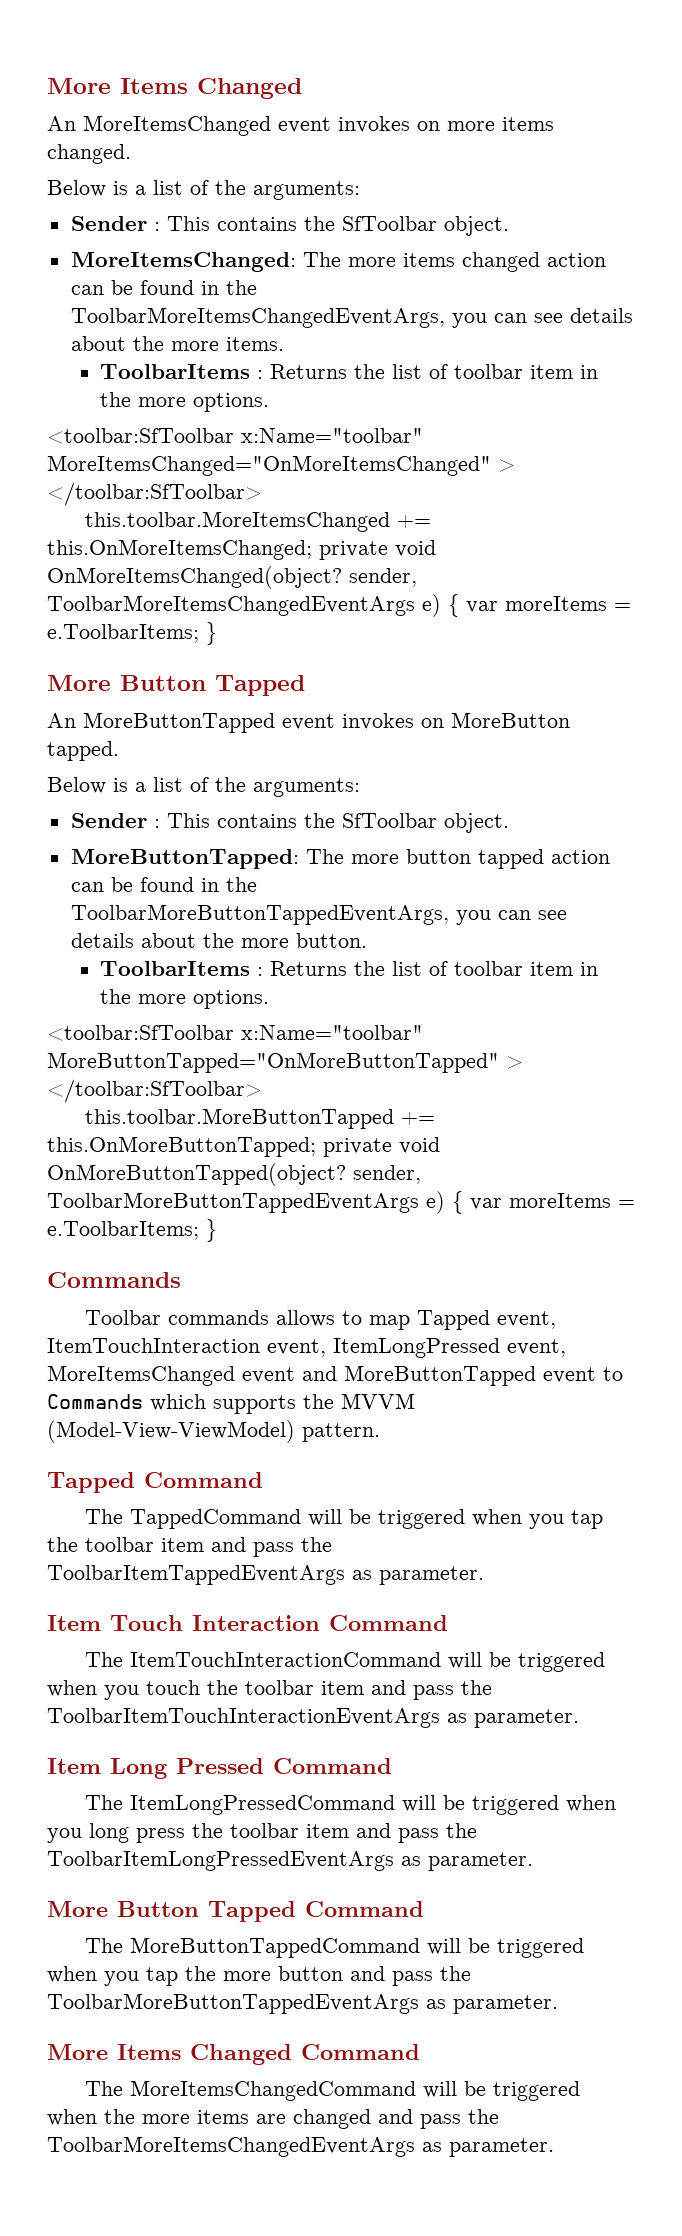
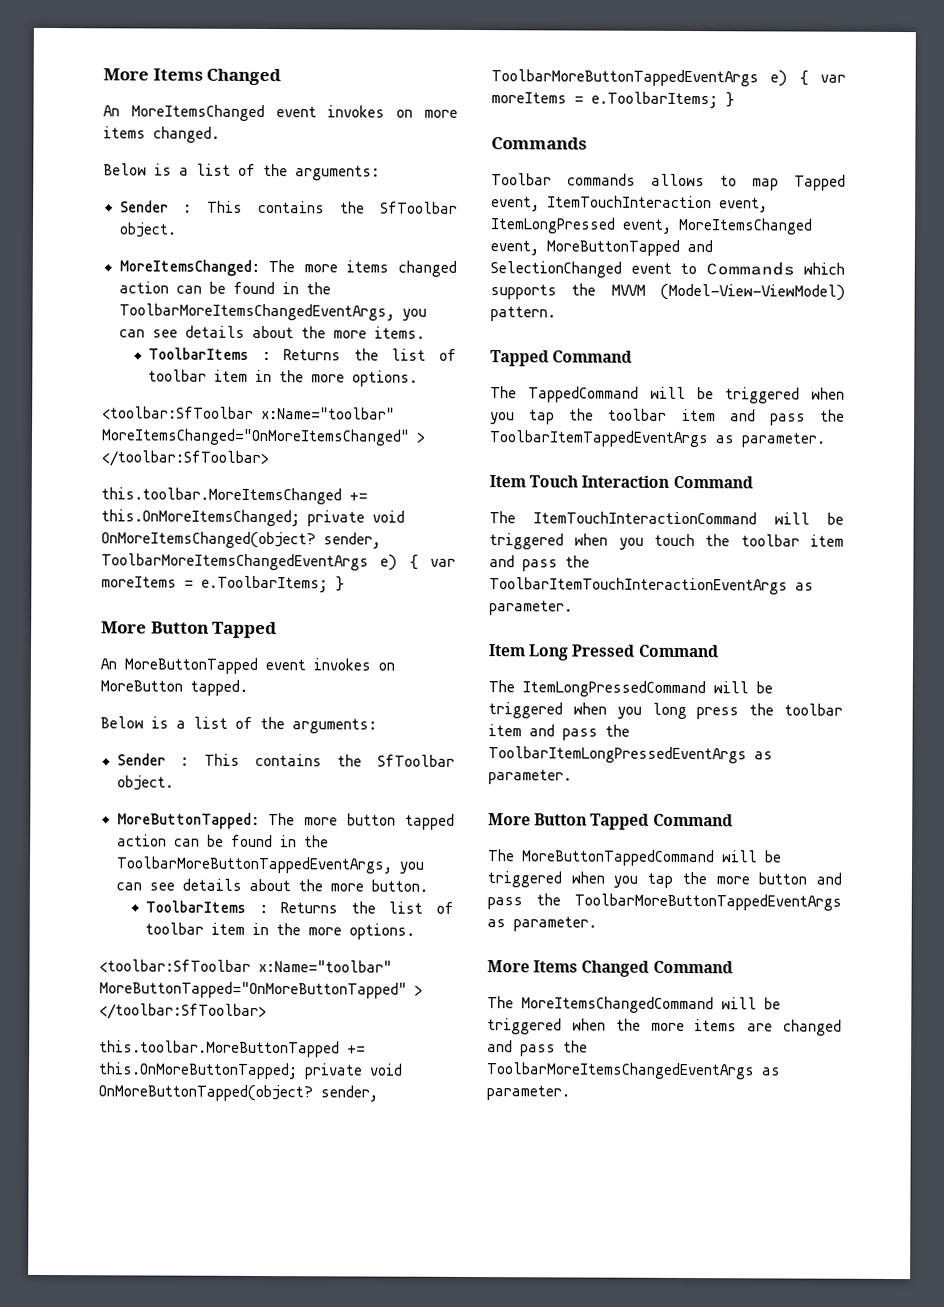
- Toolbar commands allows to map Tapped event, ItemTouchInteraction event, ItemLongPressed event, MoreItemsChanged event and MoreButtonTapped event to Commands which supports the MVVM (Model-View-ViewModel) pattern.
+ Toolbar commands allows to map Tapped event, ItemTouchInteraction event, ItemLongPressed event, MoreItemsChanged event, MoreButtonTapped and SelectionChanged event to Commands which supports the MVVM (Model-View-ViewModel) pattern.

